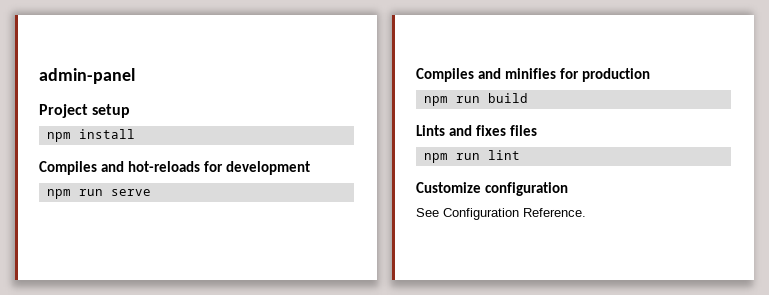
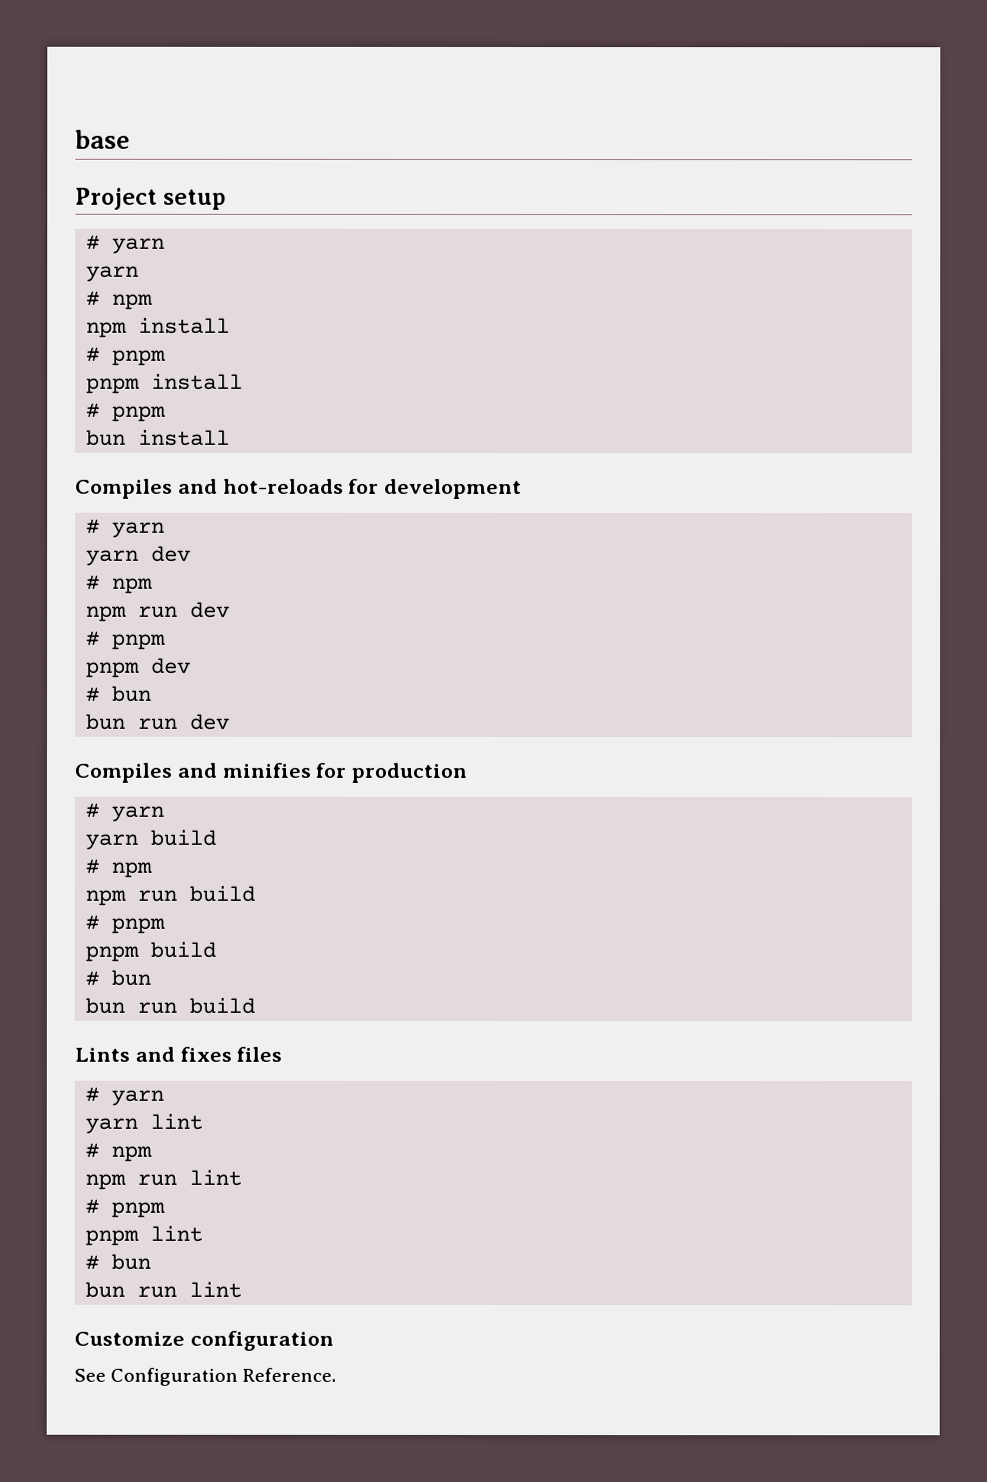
- admin-panel
+ base
  Project setup
+ # yarn
+ yarn
+ # npm
  npm install
+ # pnpm
+ pnpm install
+ # pnpm
+ bun install
  Compiles and hot-reloads for development
- npm run serve
+ # yarn
+ yarn dev
+ # npm
+ npm run dev
+ # pnpm
+ pnpm dev
+ # bun
+ bun run dev
  Compiles and minifies for production
+ # yarn
+ yarn build
+ # npm
  npm run build
+ # pnpm
+ pnpm build
+ # bun
+ bun run build
  Lints and fixes files
+ # yarn
+ yarn lint
+ # npm
  npm run lint
+ # pnpm
+ pnpm lint
+ # bun
+ bun run lint

